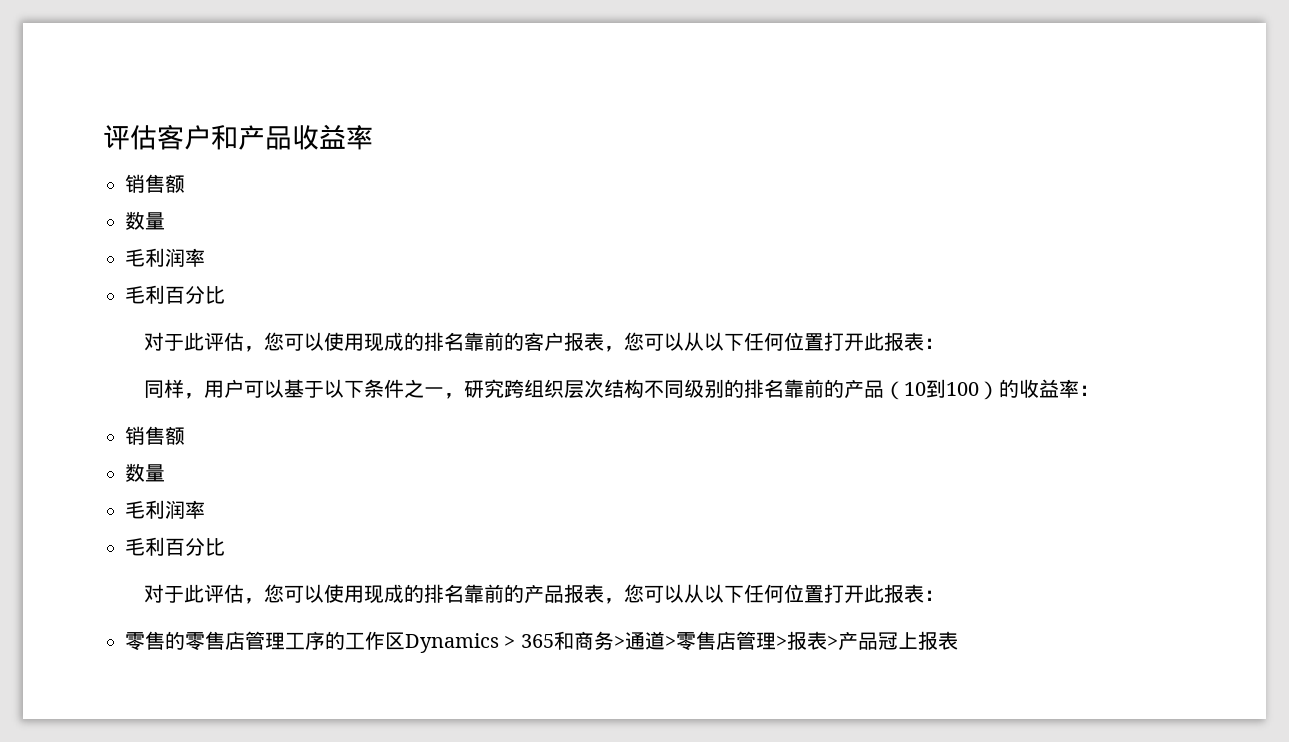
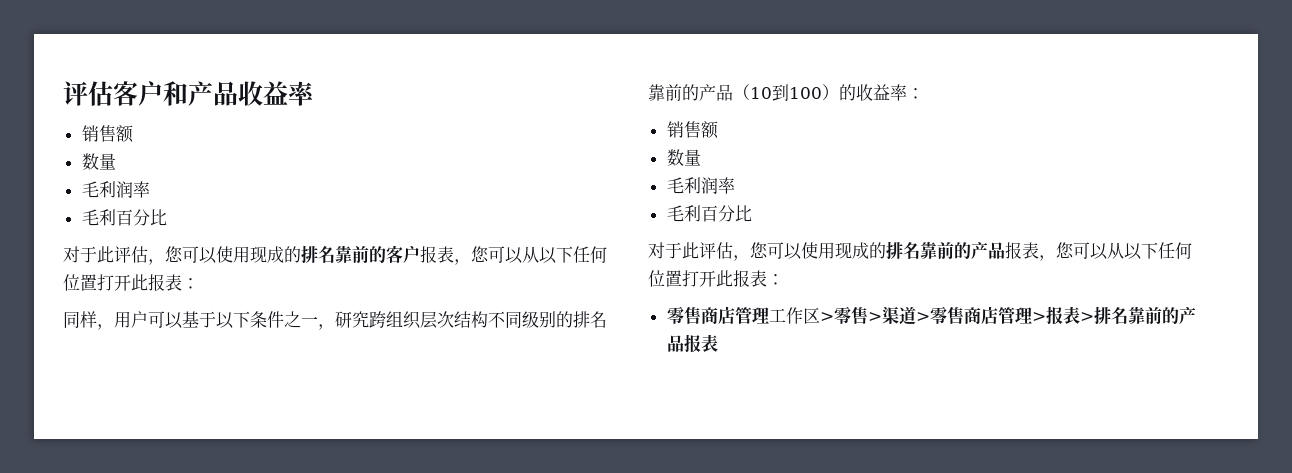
- 零售的零售店管理工序的工作区Dynamics > 365和商务>通道>零售店管理>报表>产品冠上报表
+ 零售商店管理工作区>零售>渠道>零售商店管理>报表>排名靠前的产品报表

